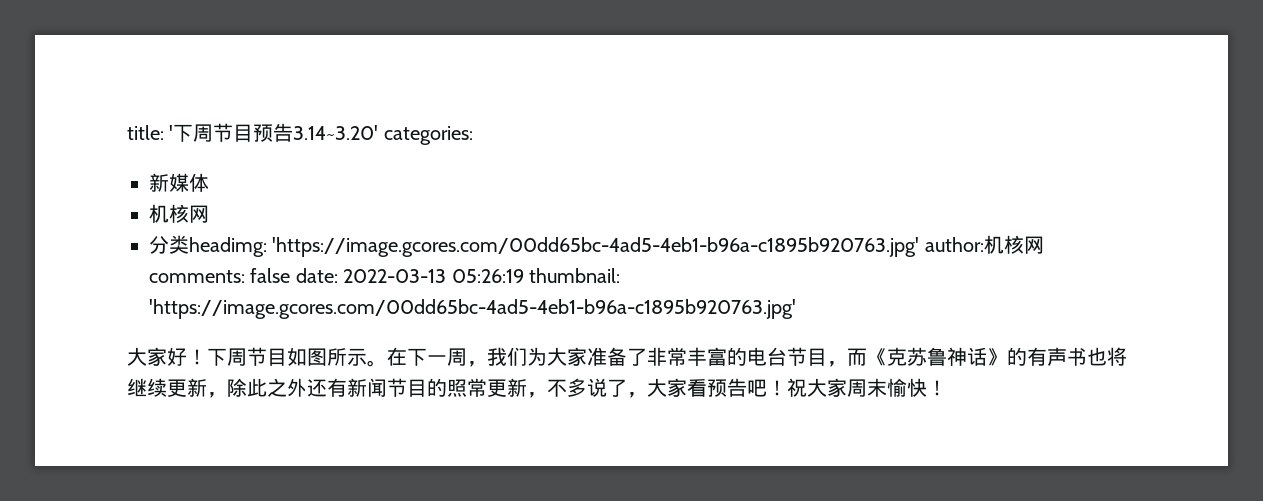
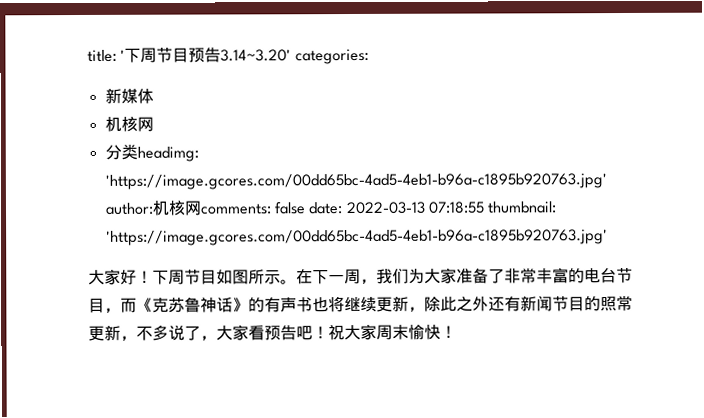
- 分类headimg: 'https://image.gcores.com/00dd65bc-4ad5-4eb1-b96a-c1895b920763.jpg' author:机核网comments: false date: 2022-03-13 05:26:19 thumbnail: 'https://image.gcores.com/00dd65bc-4ad5-4eb1-b96a-c1895b920763.jpg'
+ 分类headimg: 'https://image.gcores.com/00dd65bc-4ad5-4eb1-b96a-c1895b920763.jpg' author:机核网comments: false date: 2022-03-13 07:18:55 thumbnail: 'https://image.gcores.com/00dd65bc-4ad5-4eb1-b96a-c1895b920763.jpg'

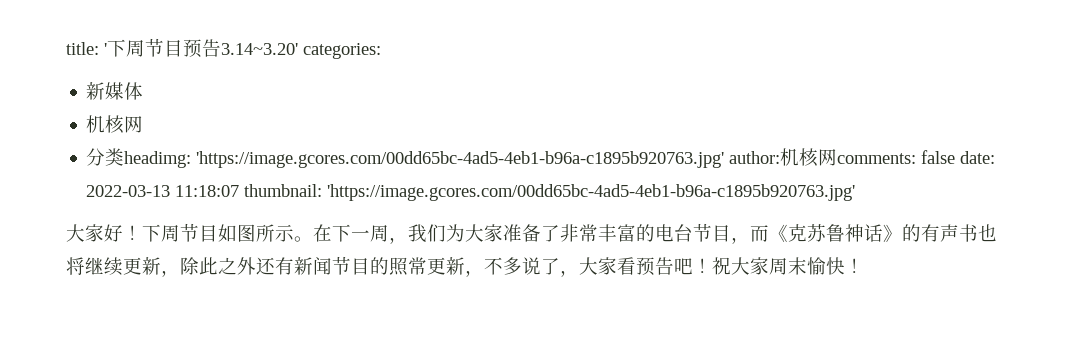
- 分类headimg: 'https://image.gcores.com/00dd65bc-4ad5-4eb1-b96a-c1895b920763.jpg' author:机核网comments: false date: 2022-03-13 07:18:55 thumbnail: 'https://image.gcores.com/00dd65bc-4ad5-4eb1-b96a-c1895b920763.jpg'
+ 分类headimg: 'https://image.gcores.com/00dd65bc-4ad5-4eb1-b96a-c1895b920763.jpg' author:机核网comments: false date: 2022-03-13 11:18:07 thumbnail: 'https://image.gcores.com/00dd65bc-4ad5-4eb1-b96a-c1895b920763.jpg'

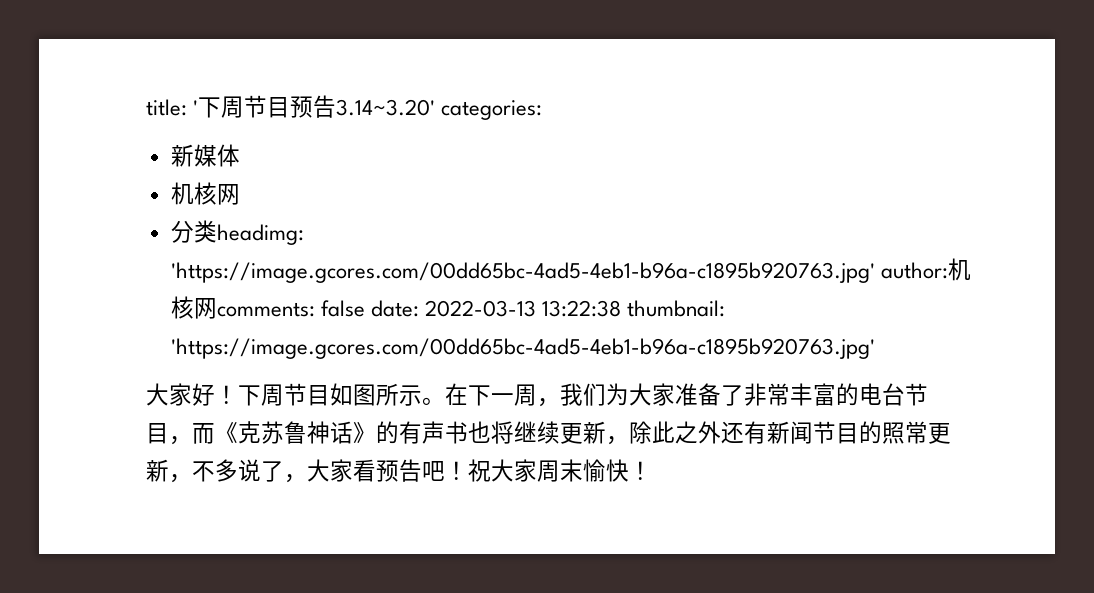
- 分类headimg: 'https://image.gcores.com/00dd65bc-4ad5-4eb1-b96a-c1895b920763.jpg' author:机核网comments: false date: 2022-03-13 11:18:07 thumbnail: 'https://image.gcores.com/00dd65bc-4ad5-4eb1-b96a-c1895b920763.jpg'
+ 分类headimg: 'https://image.gcores.com/00dd65bc-4ad5-4eb1-b96a-c1895b920763.jpg' author:机核网comments: false date: 2022-03-13 13:22:38 thumbnail: 'https://image.gcores.com/00dd65bc-4ad5-4eb1-b96a-c1895b920763.jpg'

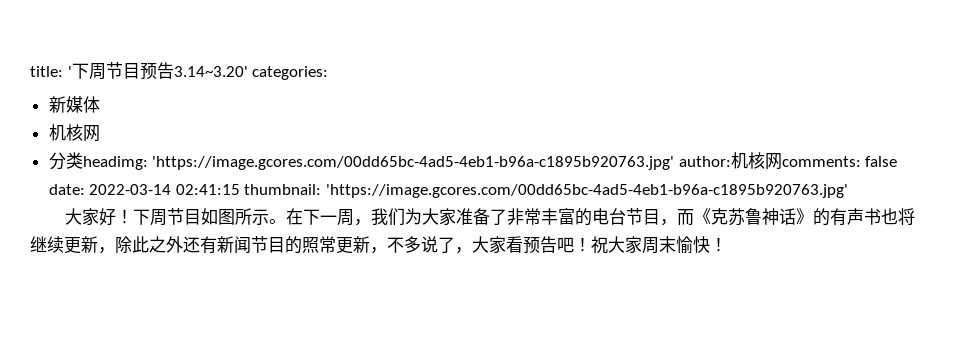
- 分类headimg: 'https://image.gcores.com/00dd65bc-4ad5-4eb1-b96a-c1895b920763.jpg' author:机核网comments: false date: 2022-03-13 13:22:38 thumbnail: 'https://image.gcores.com/00dd65bc-4ad5-4eb1-b96a-c1895b920763.jpg'
+ 分类headimg: 'https://image.gcores.com/00dd65bc-4ad5-4eb1-b96a-c1895b920763.jpg' author:机核网comments: false date: 2022-03-14 02:41:15 thumbnail: 'https://image.gcores.com/00dd65bc-4ad5-4eb1-b96a-c1895b920763.jpg'

